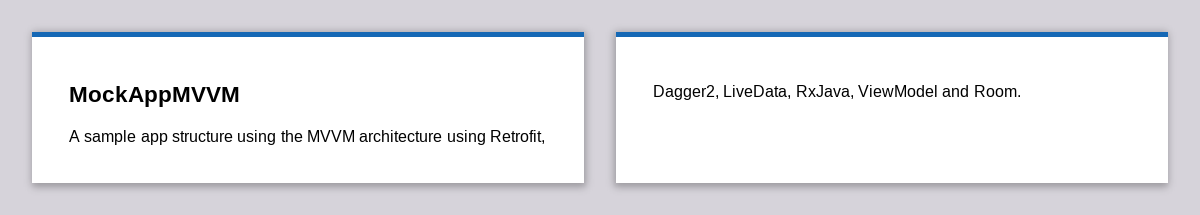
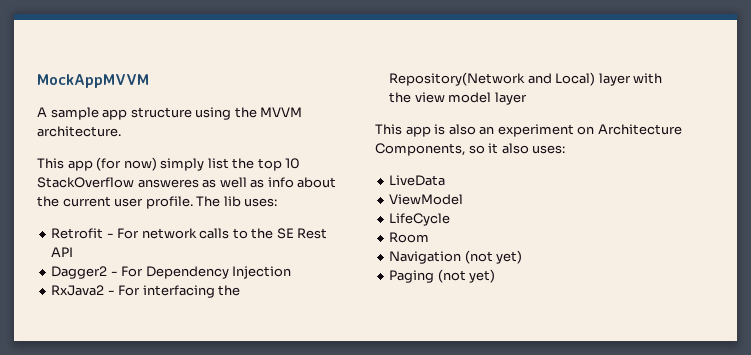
- A sample app structure using the MVVM architecture using Retrofit, Dagger2, LiveData, RxJava, ViewModel and Room.
+ A sample app structure using the MVVM architecture.
+ This app (for now) simply list the top 10 StackOverflow answeres as well as info about the current user profile. The lib uses:
+ Retrofit - For network calls to the SE Rest API
+ Dagger2 - For Dependency Injection
+ RxJava2 - For interfacing the Repository(Network and Local) layer with the view model layer
+ This app is also an experiment on Architecture Components, so it also uses:
+ LiveData
+ ViewModel
+ LifeCycle
+ Room
+ Navigation (not yet)
+ Paging (not yet)

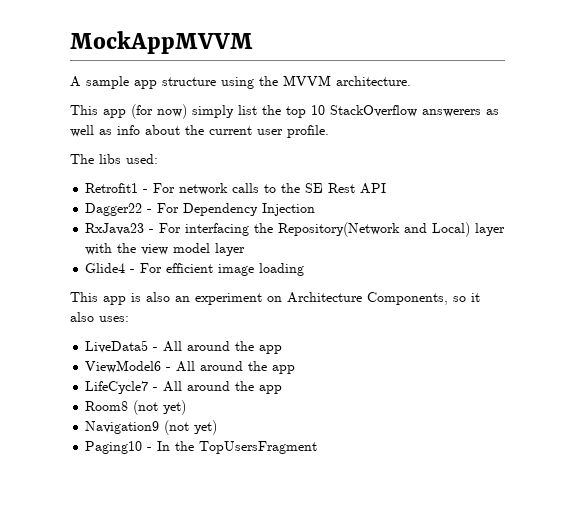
- This app (for now) simply list the top 10 StackOverflow answeres as well as info about the current user profile. The lib uses:
- Retrofit - For network calls to the SE Rest API
+ This app (for now) simply list the top 10 StackOverflow answerers as well as info about the current user profile.
+ The libs used:
+ Retrofit1 - For network calls to the SE Rest API
- Dagger2 - For Dependency Injection
+ Dagger22 - For Dependency Injection
- RxJava2 - For interfacing the Repository(Network and Local) layer with the view model layer
+ RxJava23 - For interfacing the Repository(Network and Local) layer with the view model layer
+ Glide4 - For efficient image loading
- LiveData
- ViewModel
- LifeCycle
- Room
- Navigation (not yet)
- Paging (not yet)
+ LiveData5 - All around the app
+ ViewModel6 - All around the app
+ LifeCycle7 - All around the app
+ Room8 (not yet)
+ Navigation9 (not yet)
+ Paging10 - In the TopUsersFragment

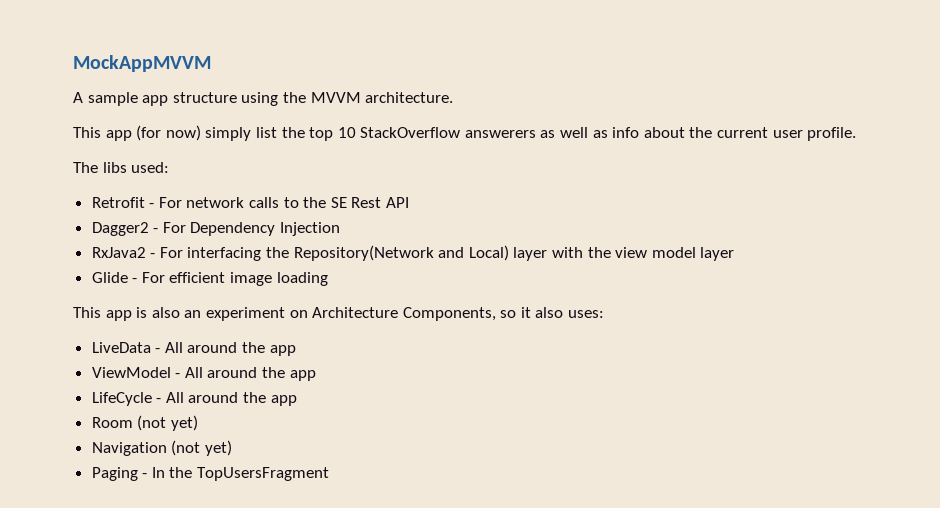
- Retrofit1 - For network calls to the SE Rest API
+ Retrofit - For network calls to the SE Rest API
- Dagger22 - For Dependency Injection
+ Dagger2 - For Dependency Injection
- RxJava23 - For interfacing the Repository(Network and Local) layer with the view model layer
+ RxJava2 - For interfacing the Repository(Network and Local) layer with the view model layer
- Glide4 - For efficient image loading
+ Glide - For efficient image loading
- LiveData5 - All around the app
- ViewModel6 - All around the app
- LifeCycle7 - All around the app
- Room8 (not yet)
- Navigation9 (not yet)
- Paging10 - In the TopUsersFragment
+ LiveData - All around the app
+ ViewModel - All around the app
+ LifeCycle - All around the app
+ Room (not yet)
+ Navigation (not yet)
+ Paging - In the TopUsersFragment

